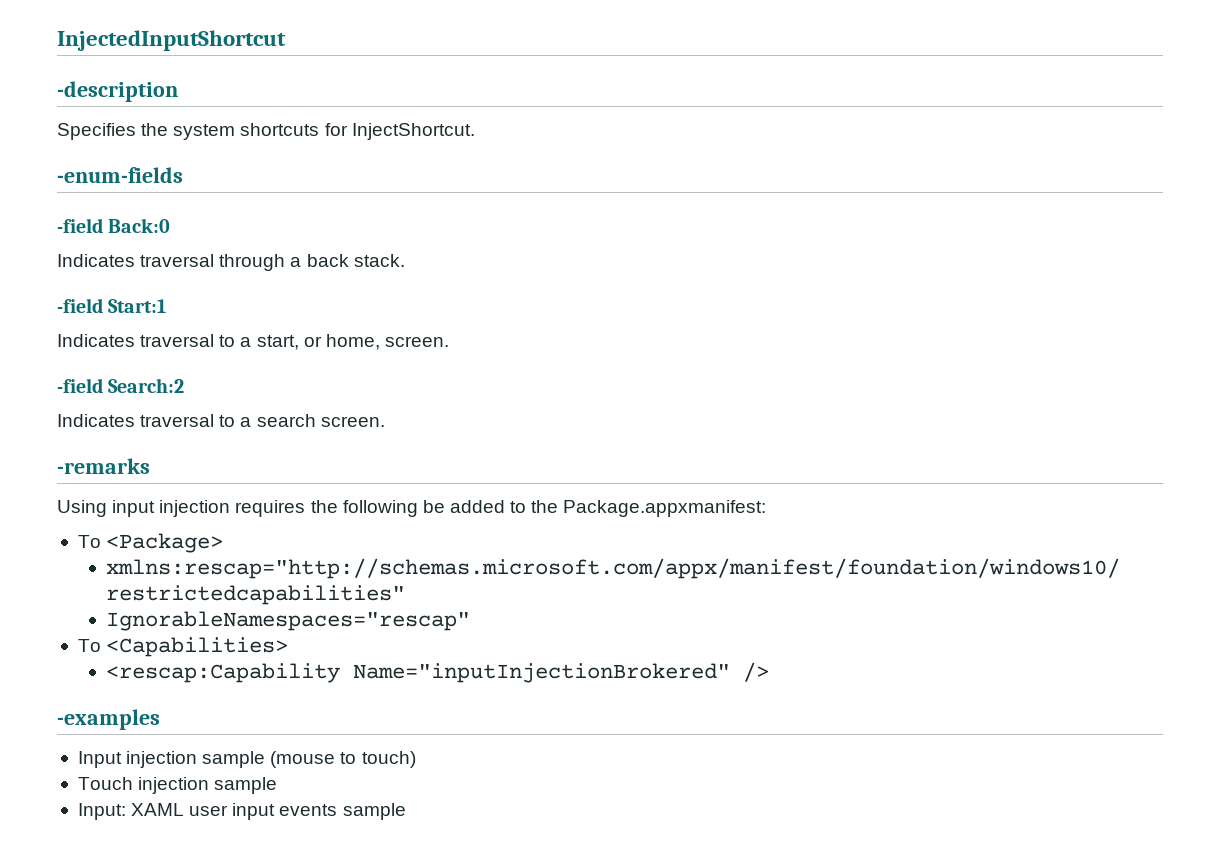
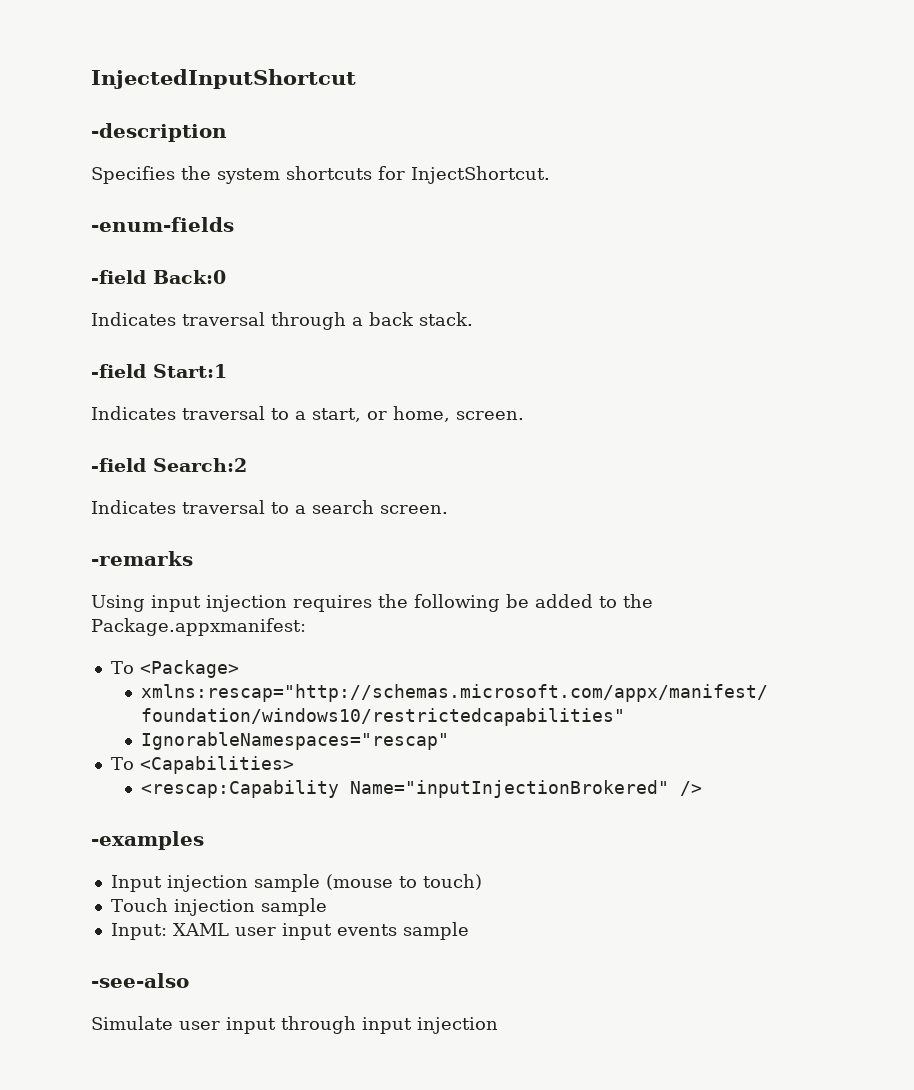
+ -see-also
+ Simulate user input through input injection

